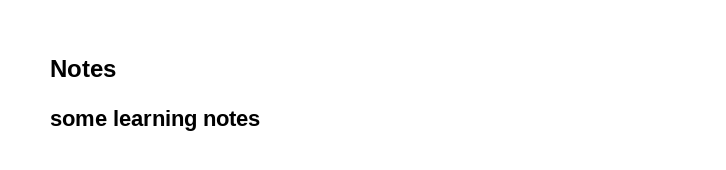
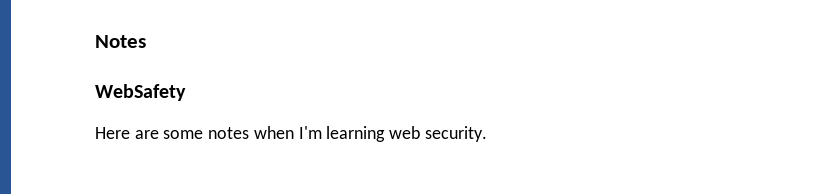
- some learning notes
+ WebSafety
+ Here are some notes when I'm learning web security.

